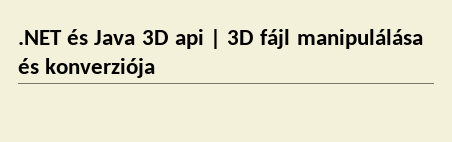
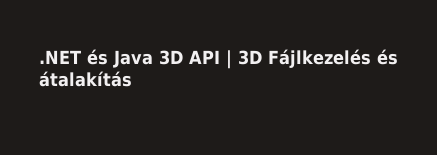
- .NET és Java 3D api | 3D fájl manipulálása és konverziója
+ .NET és Java 3D API | 3D Fájlkezelés és átalakítás

